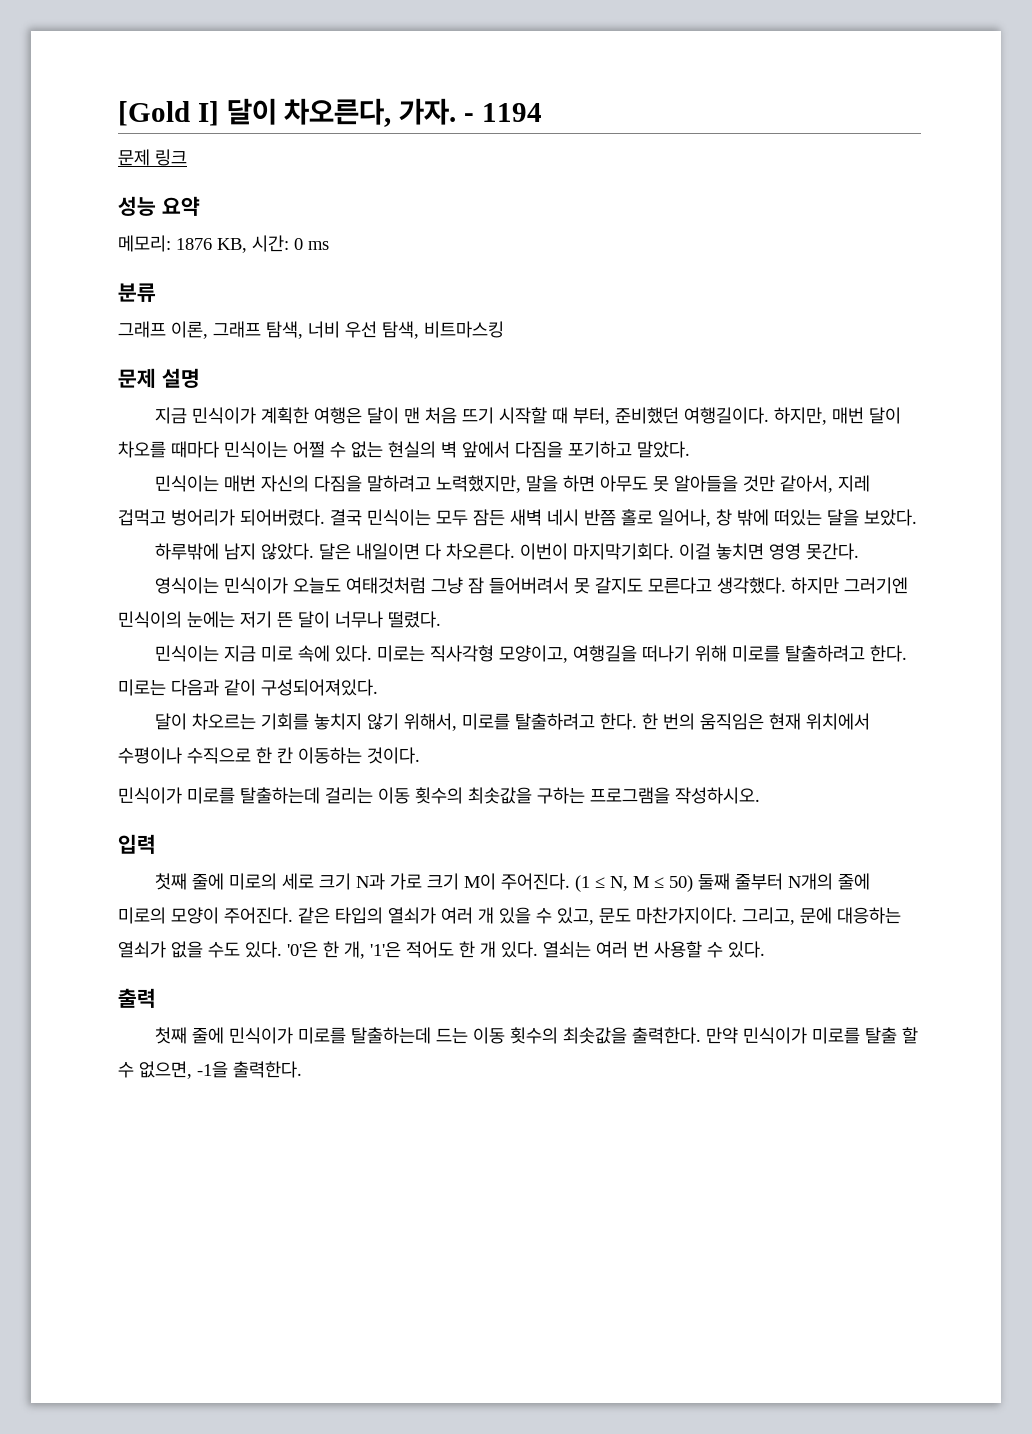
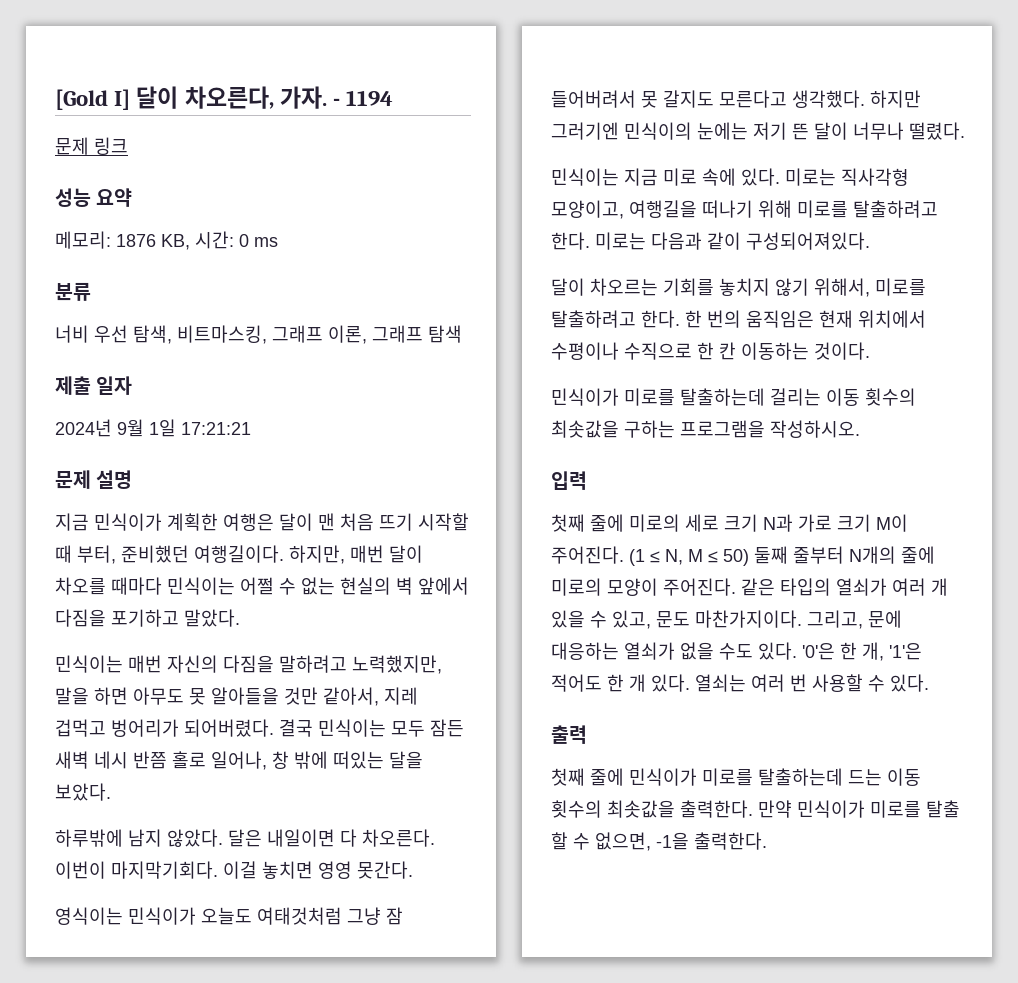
- 그래프 이론, 그래프 탐색, 너비 우선 탐색, 비트마스킹
+ 너비 우선 탐색, 비트마스킹, 그래프 이론, 그래프 탐색
+ 제출 일자
+ 2024년 9월 1일 17:21:21

